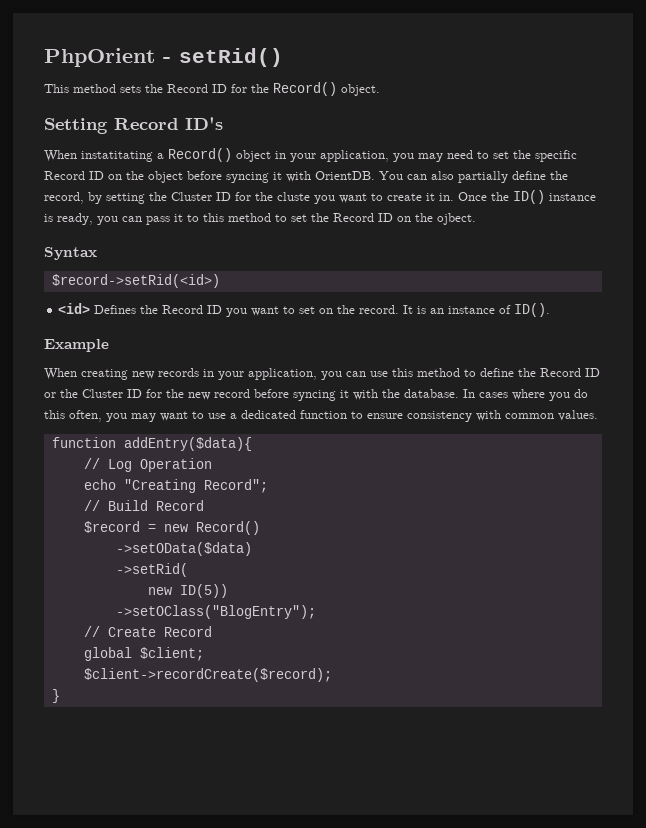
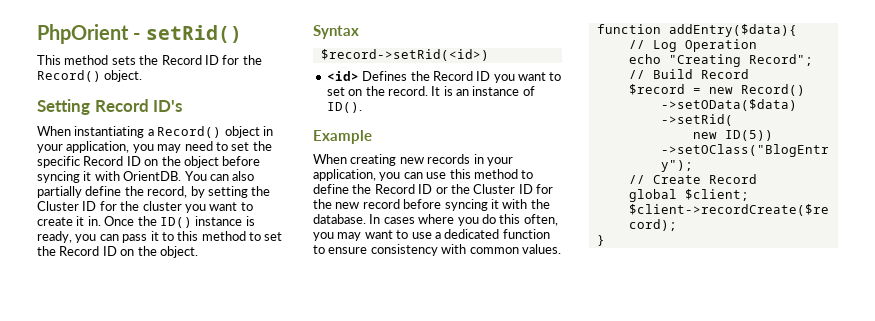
- When instatitating a Record() object in your application, you may need to set the specific Record ID on the object before syncing it with OrientDB.
+ When instantiating a Record() object in your application, you may need to set the specific Record ID on the object before syncing it with OrientDB.
- You can also partially define the record, by setting the Cluster ID for the cluste you want to create it in.
+ You can also partially define the record, by setting the Cluster ID for the cluster you want to create it in.
- Once the ID() instance is ready, you can pass it to this method to set the Record ID on the ojbect.
+ Once the ID() instance is ready, you can pass it to this method to set the Record ID on the object.

